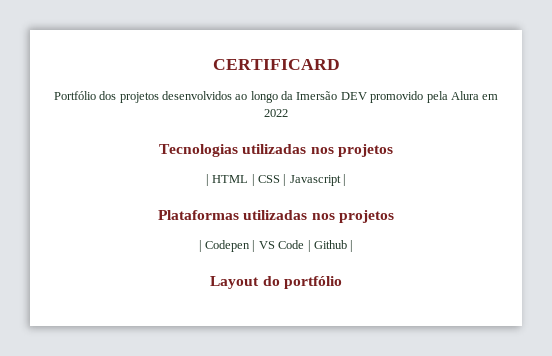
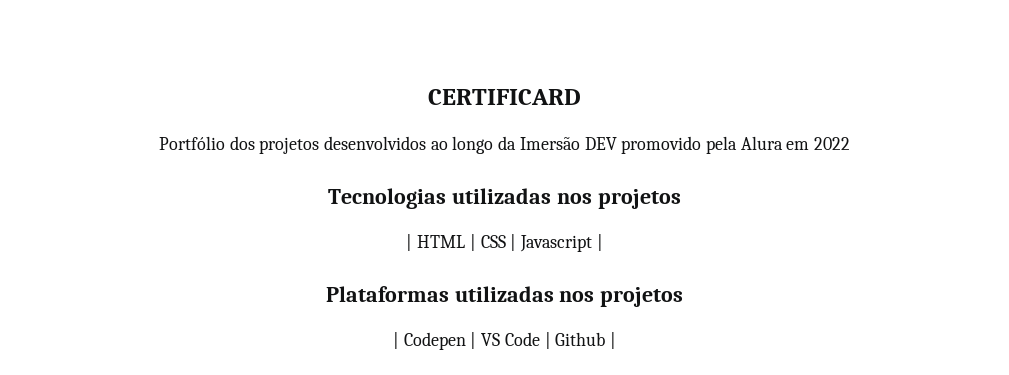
- Layout do portfólio

